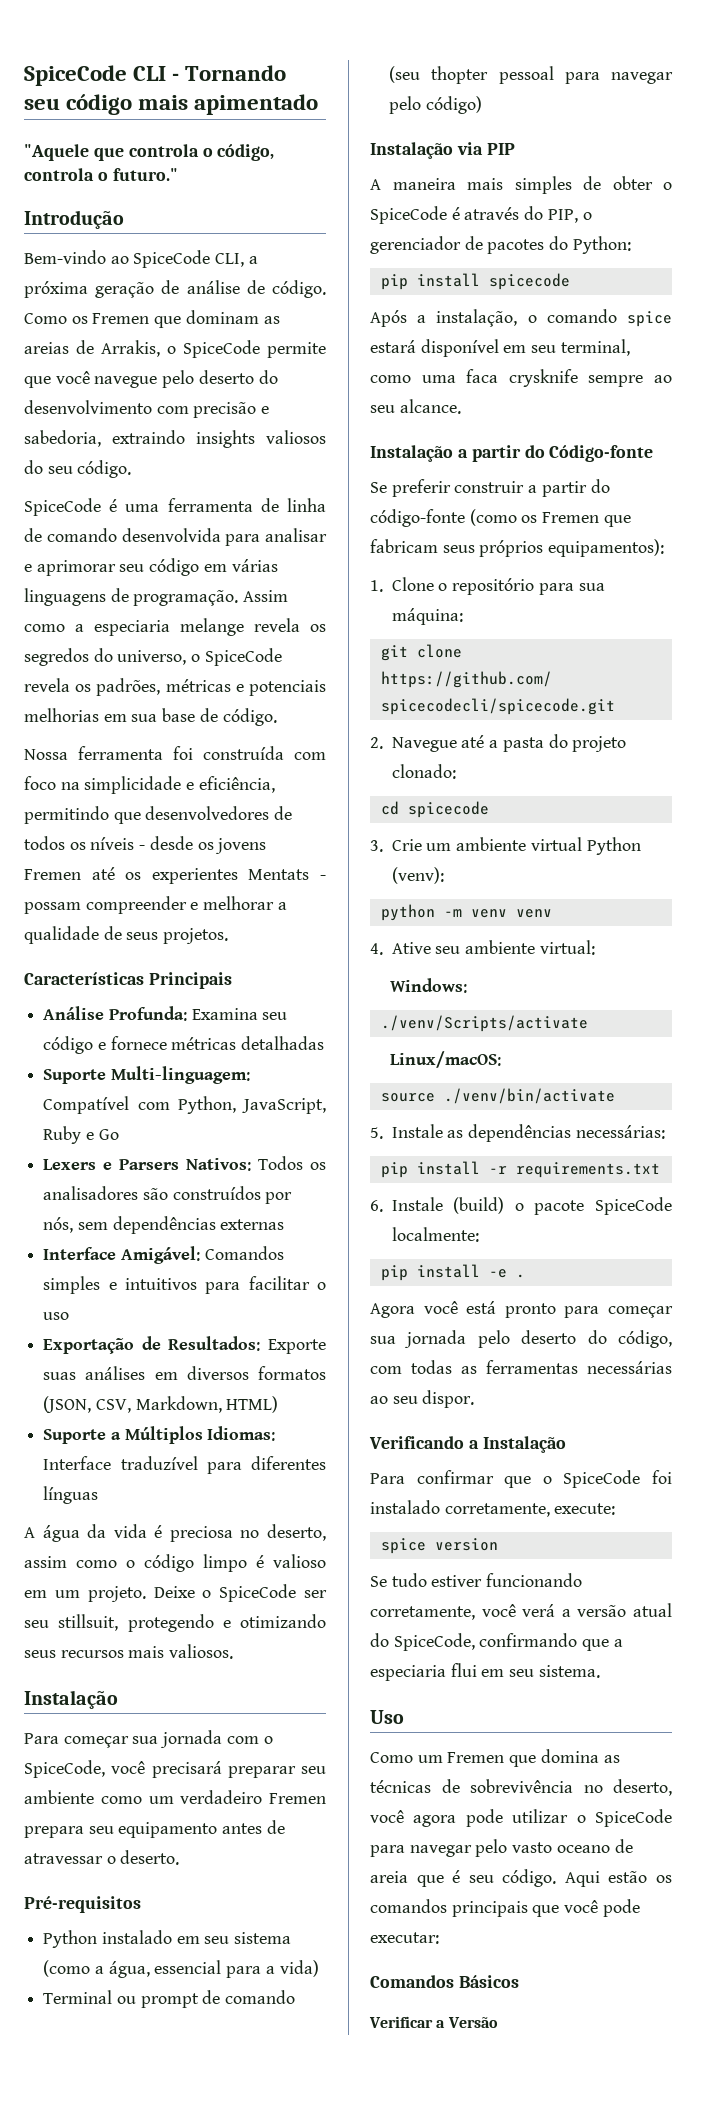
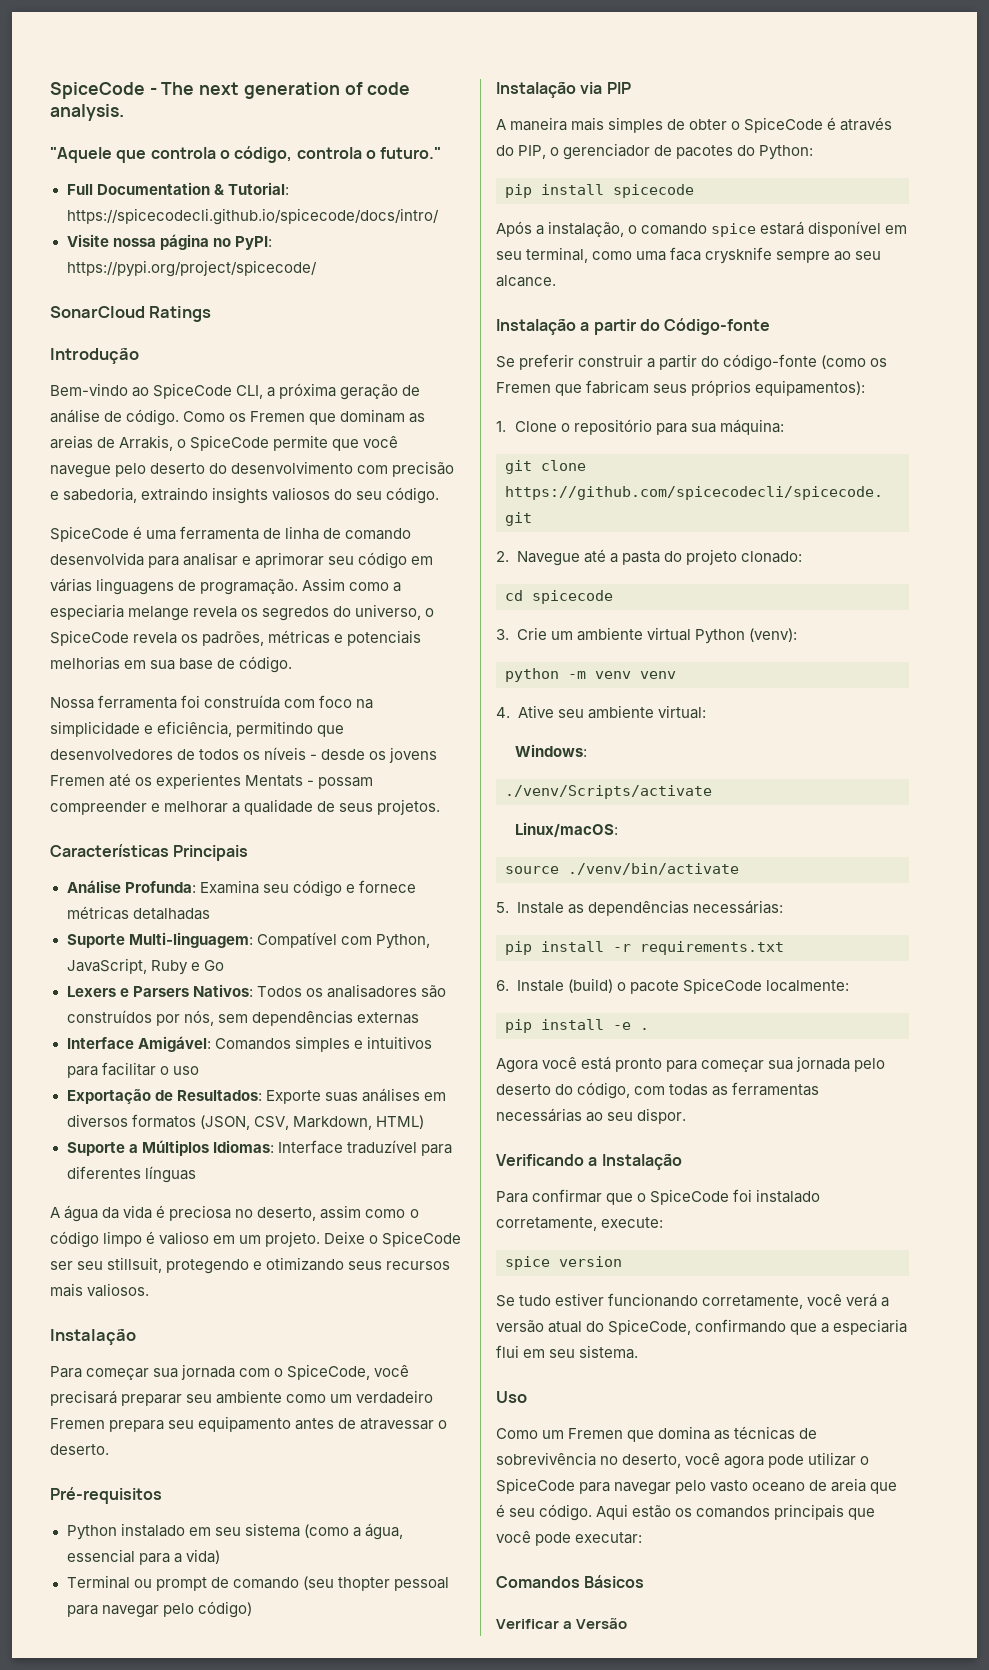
- SpiceCode CLI - Tornando seu código mais apimentado
+ SpiceCode - The next generation of code analysis.
+ Full Documentation & Tutorial: https://spicecodecli.github.io/spicecode/docs/intro/
+ Visite nossa página no PyPI: https://pypi.org/project/spicecode/
+ SonarCloud Ratings

